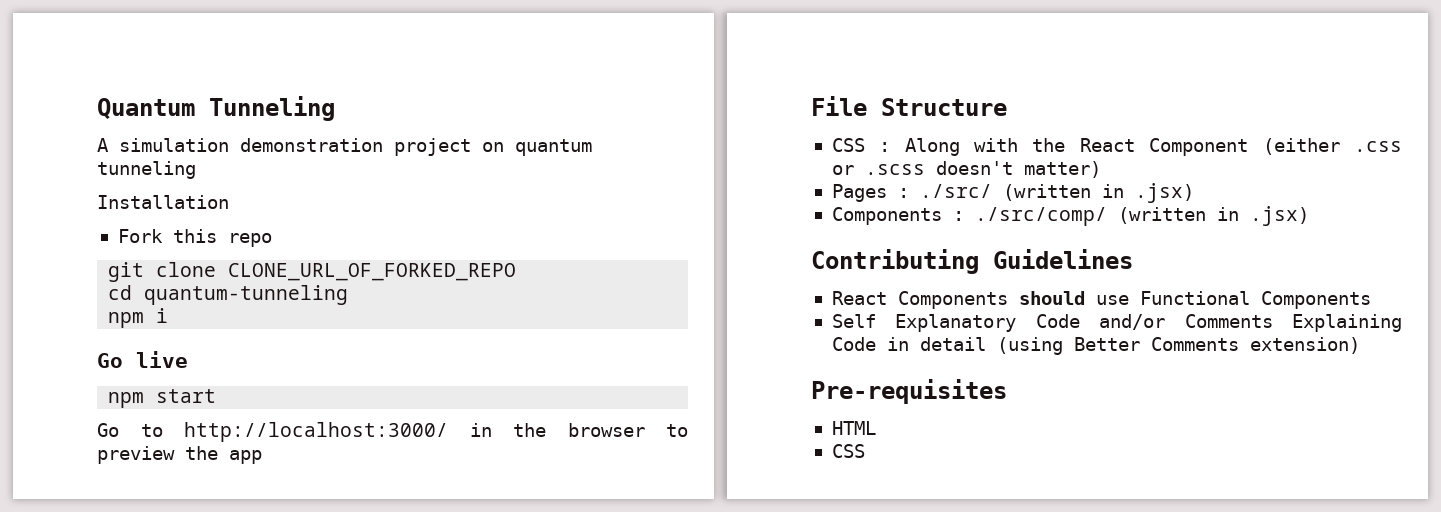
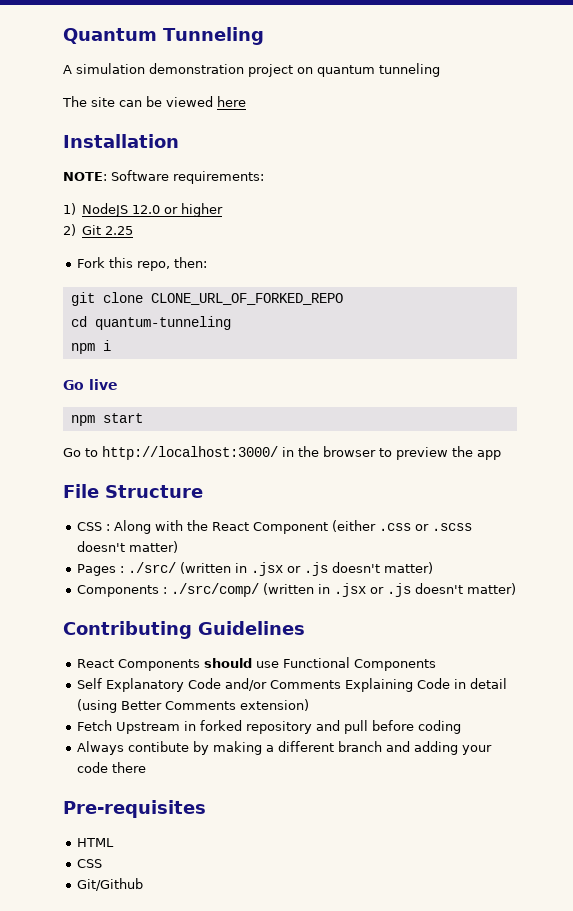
+ The site can be viewed here
  Installation
+ NOTE: Software requirements:
+ 1) NodeJS 12.0 or higher
+ 2) Git 2.25
- Fork this repo
+ Fork this repo, then:
- Pages : ./src/ (written in .jsx)
+ Pages : ./src/ (written in .jsx or .js doesn't matter)
- Components : ./src/comp/ (written in .jsx)
+ Components : ./src/comp/ (written in .jsx or .js doesn't matter)
+ Fetch Upstream in forked repository and pull before coding
+ Always contibute by making a different branch and adding your code there
+ Git/Github

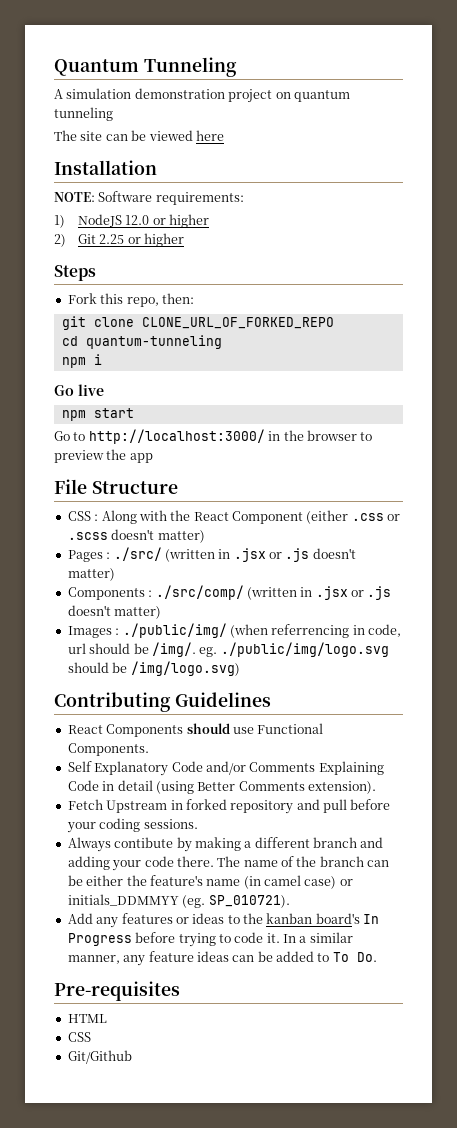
- 2) Git 2.25
+ 2) Git 2.25 or higher
+ Steps
+ Images : ./public/img/ (when referrencing in code, url should be /img/. eg. ./public/img/logo.svg should be /img/logo.svg)
- React Components should use Functional Components
+ React Components should use Functional Components.
- Self Explanatory Code and/or Comments Explaining Code in detail (using Better Comments extension)
+ Self Explanatory Code and/or Comments Explaining Code in detail (using Better Comments extension).
- Fetch Upstream in forked repository and pull before coding
+ Fetch Upstream in forked repository and pull before your coding sessions.
- Always contibute by making a different branch and adding your code there
+ Always contibute by making a different branch and adding your code there. The name of the branch can be either the feature's name (in camel case) or initials_DDMMYY (eg. SP_010721).
+ Add any features or ideas to the kanban board's In Progress before trying to code it. In a similar manner, any feature ideas can be added to To Do.

